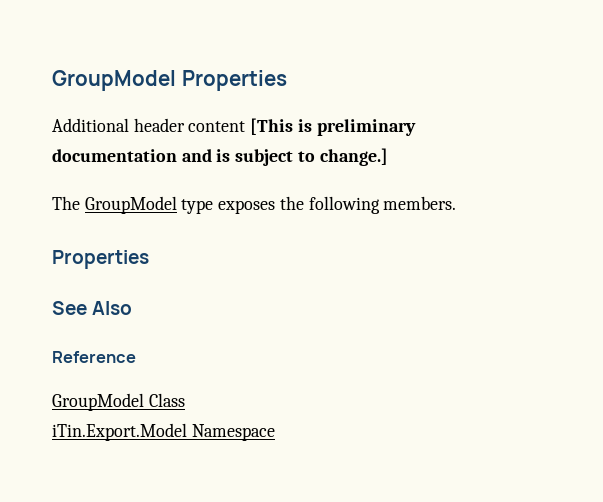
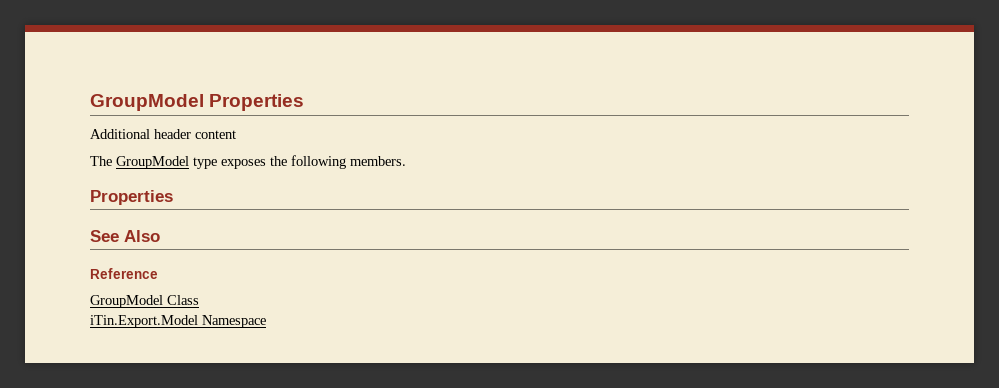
- Additional header content [This is preliminary documentation and is subject to change.]
+ Additional header content

